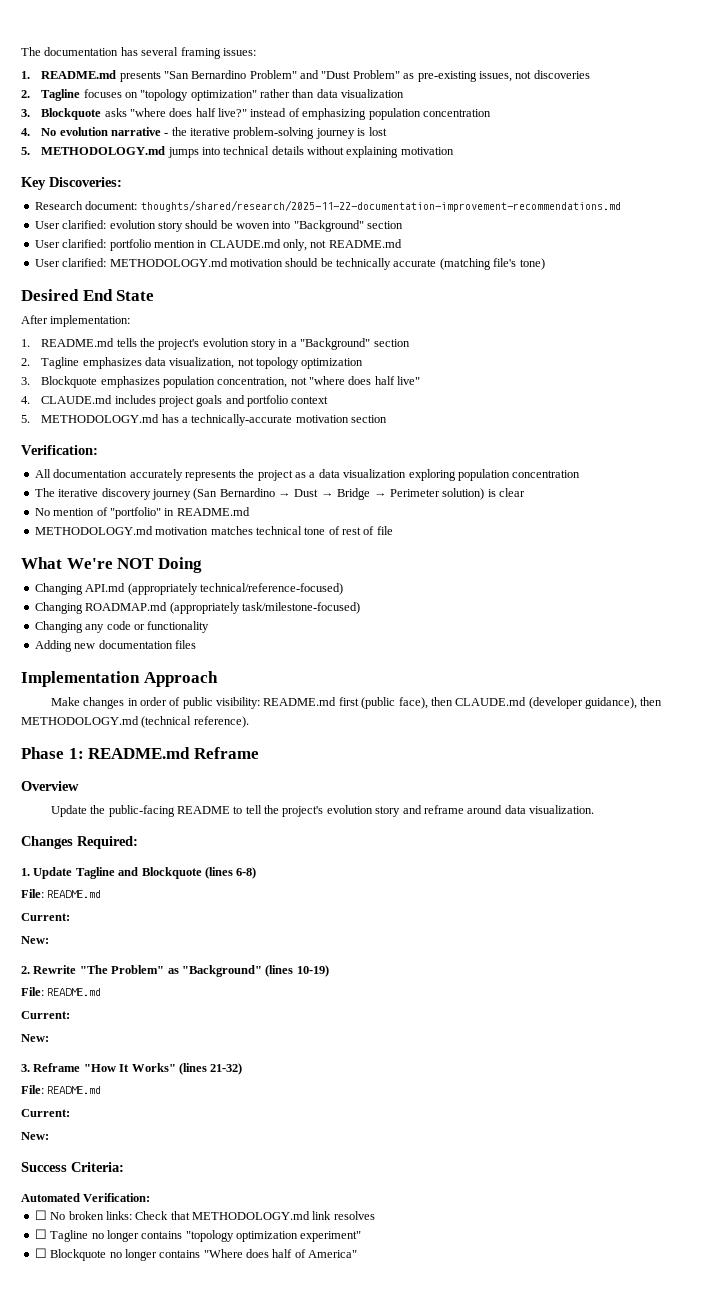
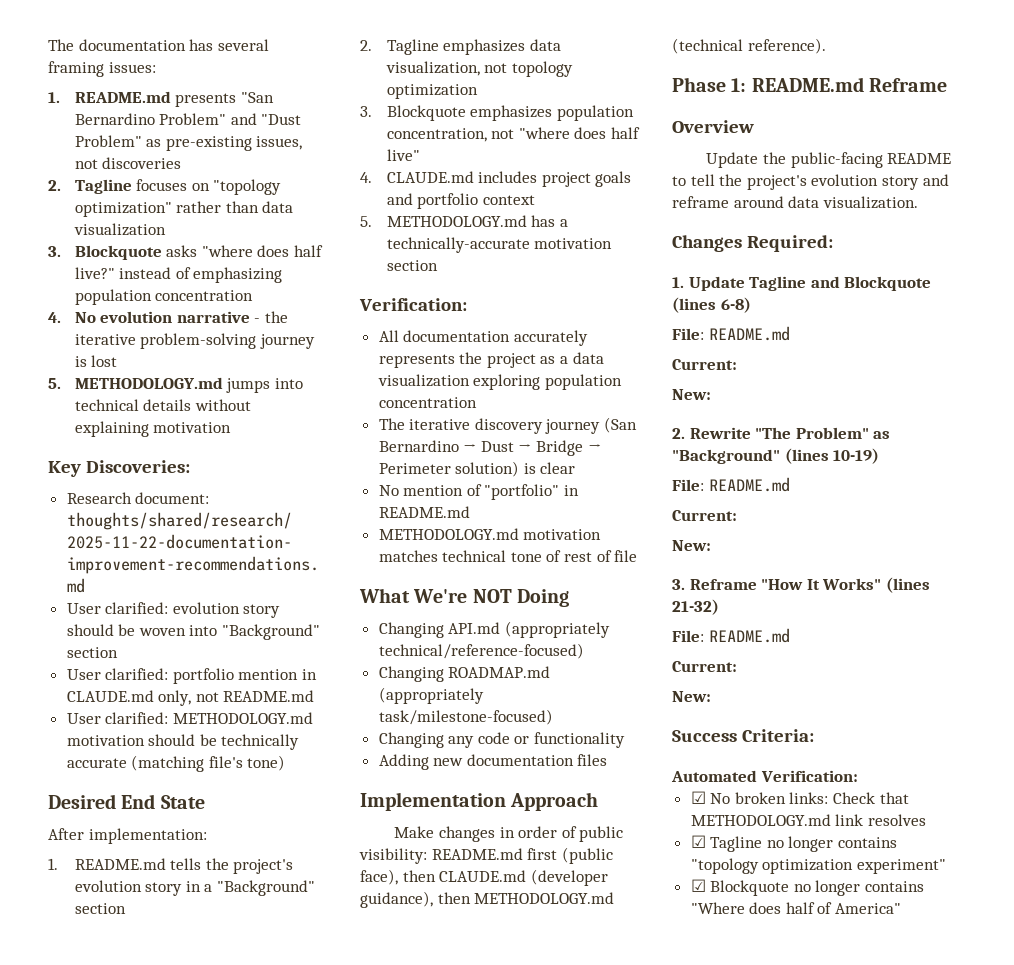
- ☐ No broken links: Check that METHODOLOGY.md link resolves
+ ☑ No broken links: Check that METHODOLOGY.md link resolves
- ☐ Tagline no longer contains "topology optimization experiment"
+ ☑ Tagline no longer contains "topology optimization experiment"
- ☐ Blockquote no longer contains "Where does half of America"
+ ☑ Blockquote no longer contains "Where does half of America"

